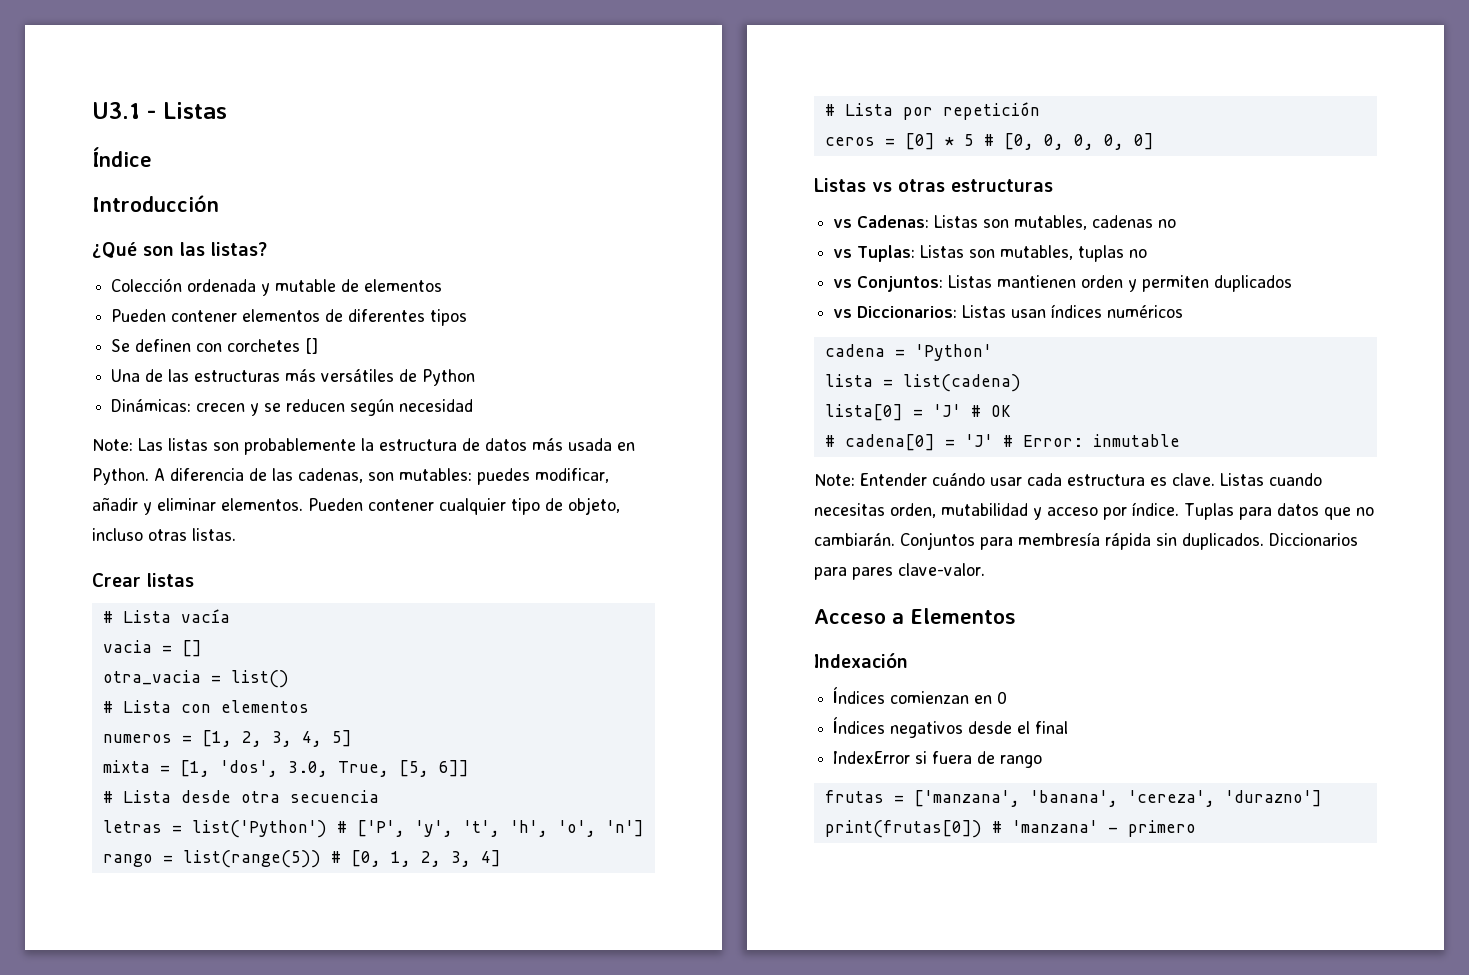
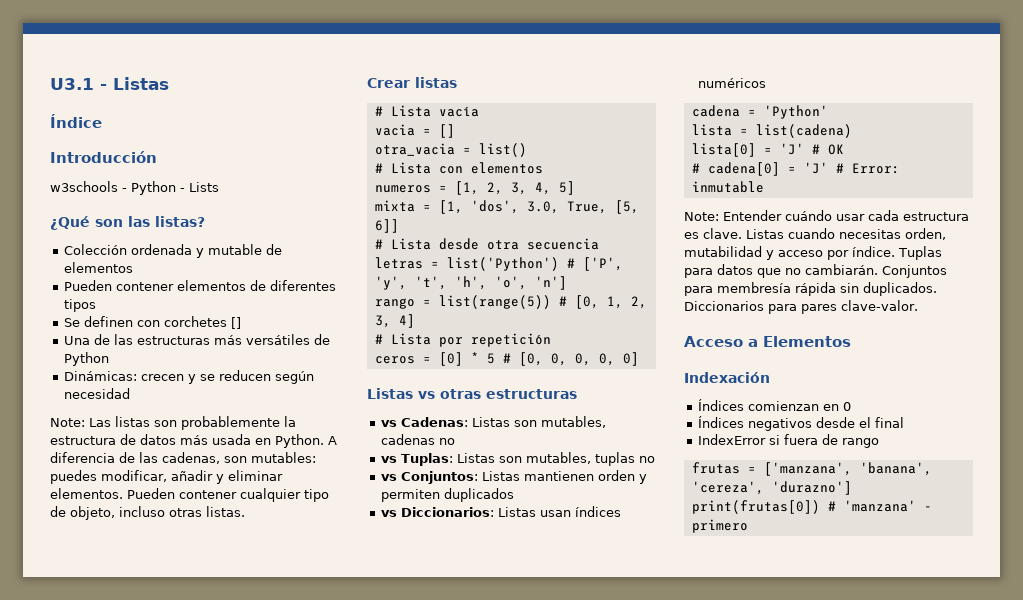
+ w3schools - Python - Lists

